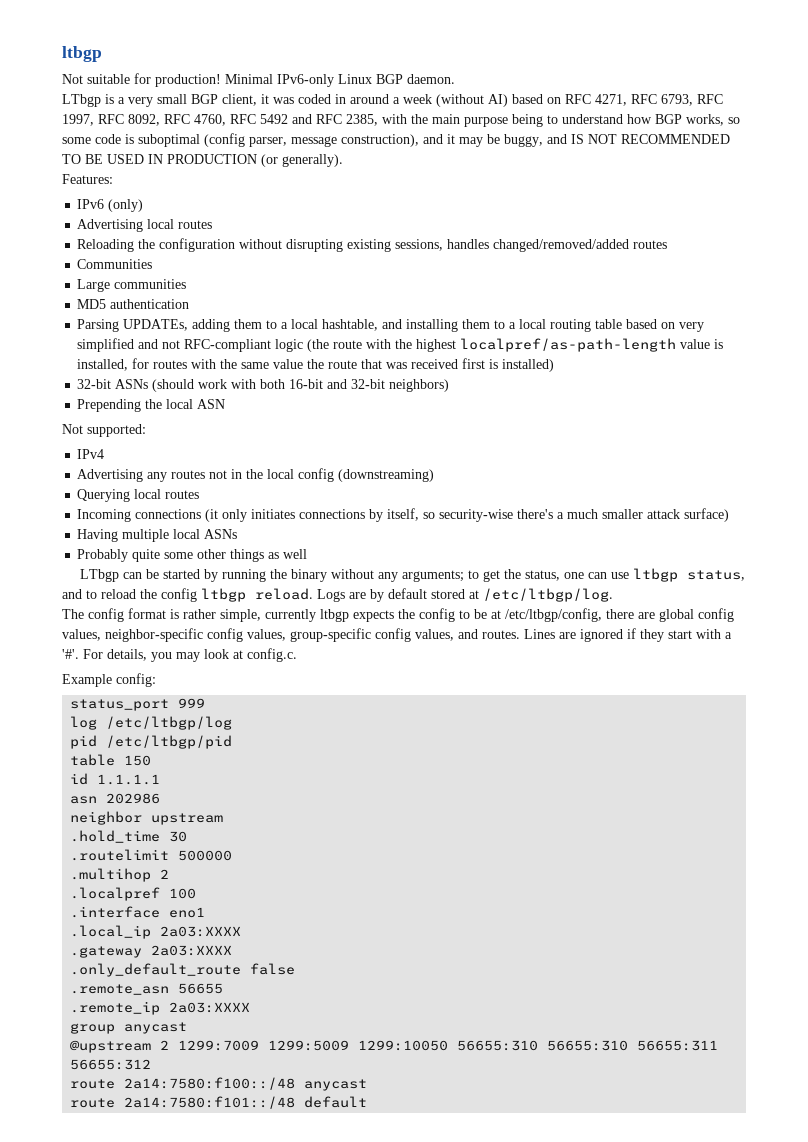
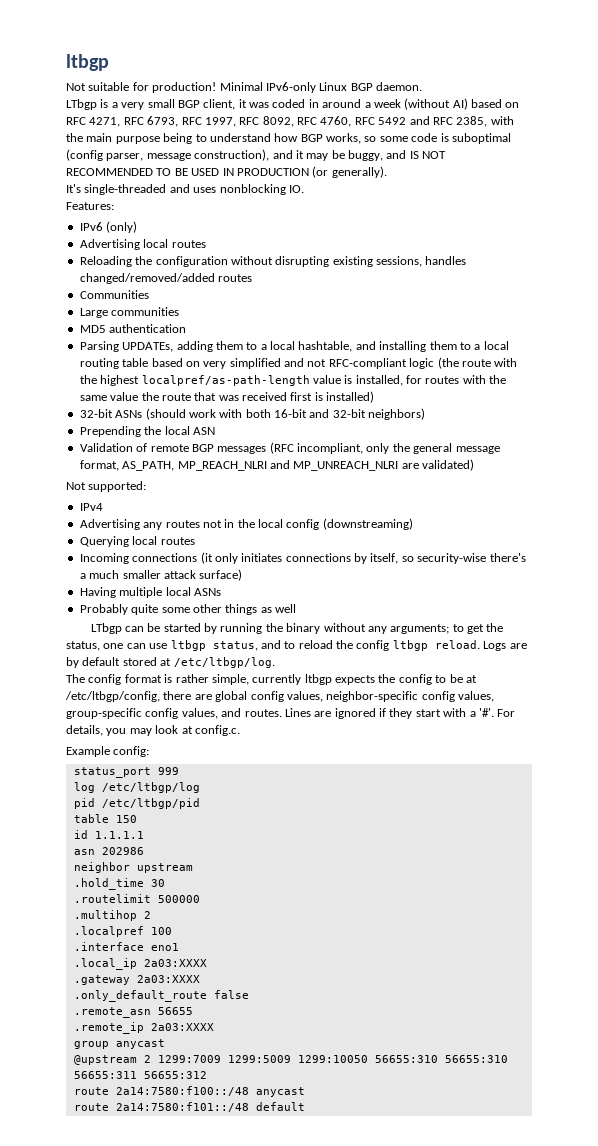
+ It's single-threaded and uses nonblocking IO.
+ Validation of remote BGP messages (RFC incompliant, only the general message format, AS_PATH, MP_REACH_NLRI and MP_UNREACH_NLRI are validated)

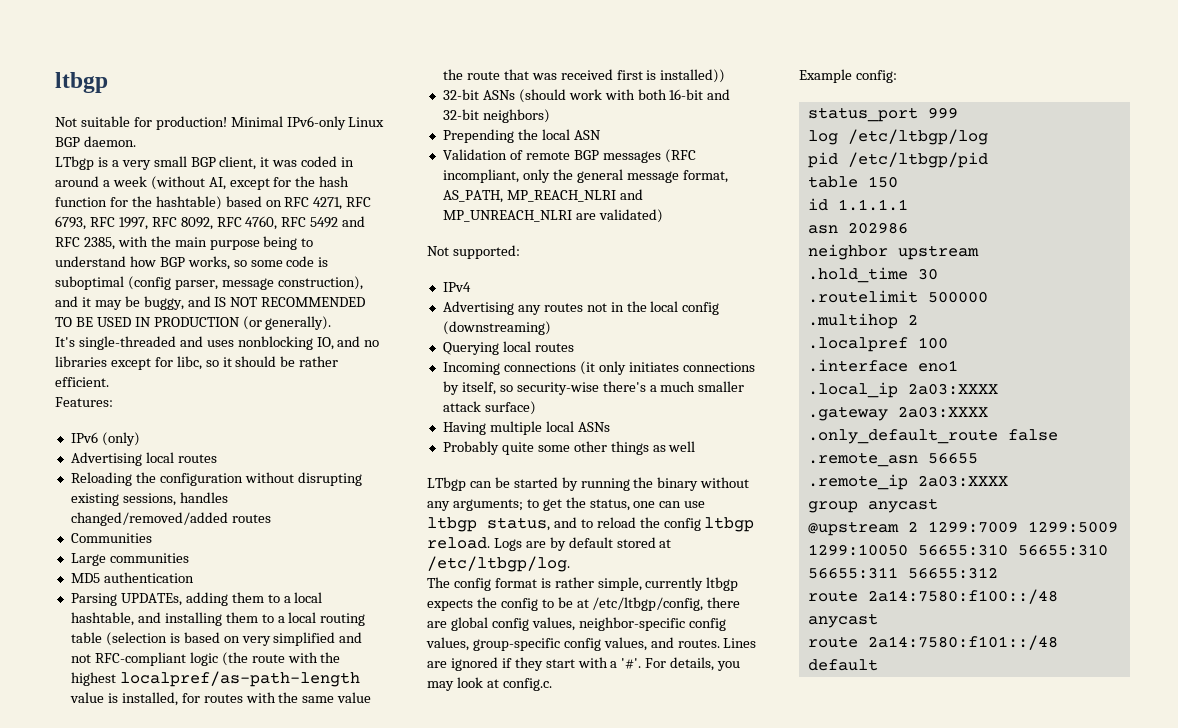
- LTbgp is a very small BGP client, it was coded in around a week (without AI) based on RFC 4271, RFC 6793, RFC 1997, RFC 8092, RFC 4760, RFC 5492 and RFC 2385, with the main purpose being to understand how BGP works, so some code is suboptimal (config parser, message construction), and it may be buggy, and IS NOT RECOMMENDED TO BE USED IN PRODUCTION (or generally).
+ LTbgp is a very small BGP client, it was coded in around a week (without AI, except for the hash function for the hashtable) based on RFC 4271, RFC 6793, RFC 1997, RFC 8092, RFC 4760, RFC 5492 and RFC 2385, with the main purpose being to understand how BGP works, so some code is suboptimal (config parser, message construction), and it may be buggy, and IS NOT RECOMMENDED TO BE USED IN PRODUCTION (or generally).
- It's single-threaded and uses nonblocking IO.
+ It's single-threaded and uses nonblocking IO, and no libraries except for libc, so it should be rather efficient.
- Parsing UPDATEs, adding them to a local hashtable, and installing them to a local routing table based on very simplified and not RFC-compliant logic (the route with the highest localpref/as-path-length value is installed, for routes with the same value the route that was received first is installed)
+ Parsing UPDATEs, adding them to a local hashtable, and installing them to a local routing table (selection is based on very simplified and not RFC-compliant logic (the route with the highest localpref/as-path-length value is installed, for routes with the same value the route that was received first is installed))

